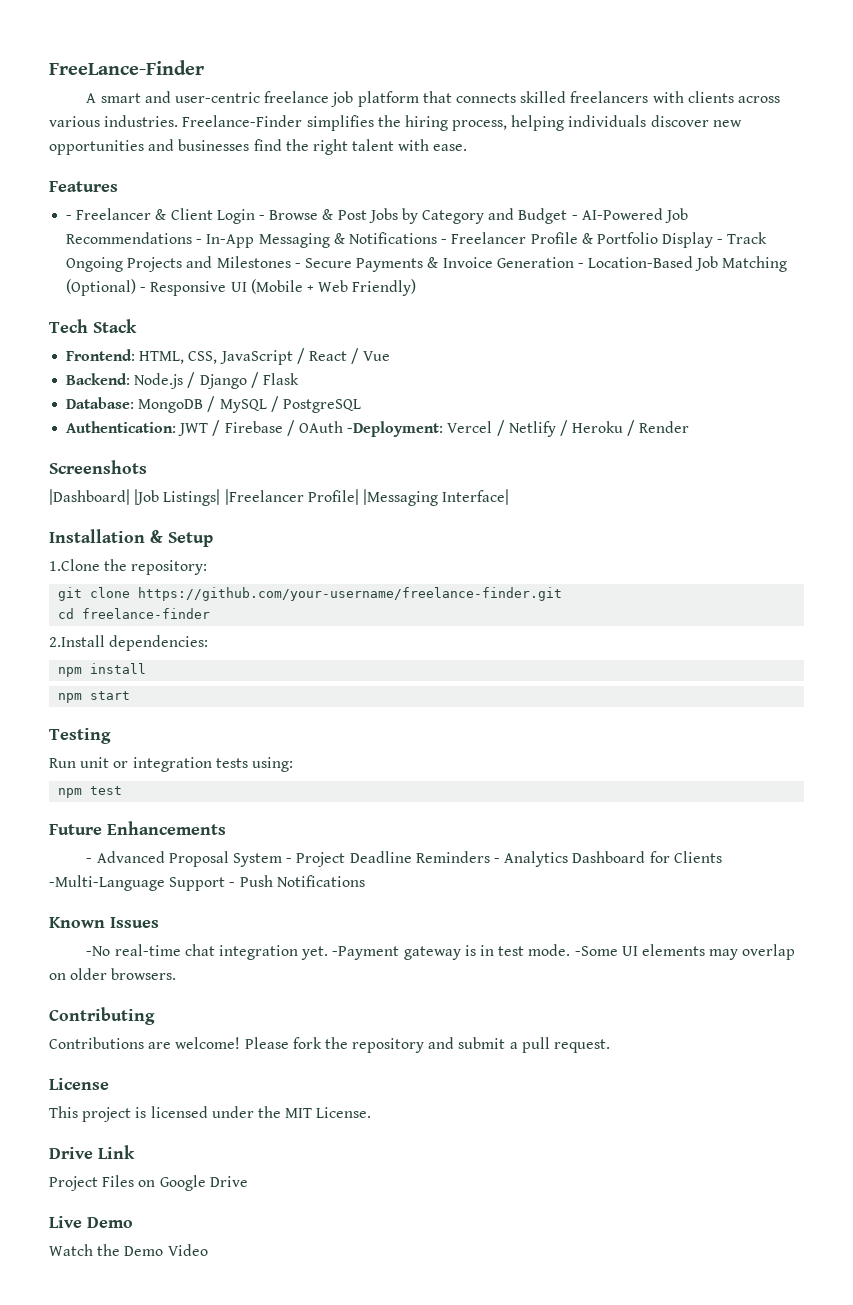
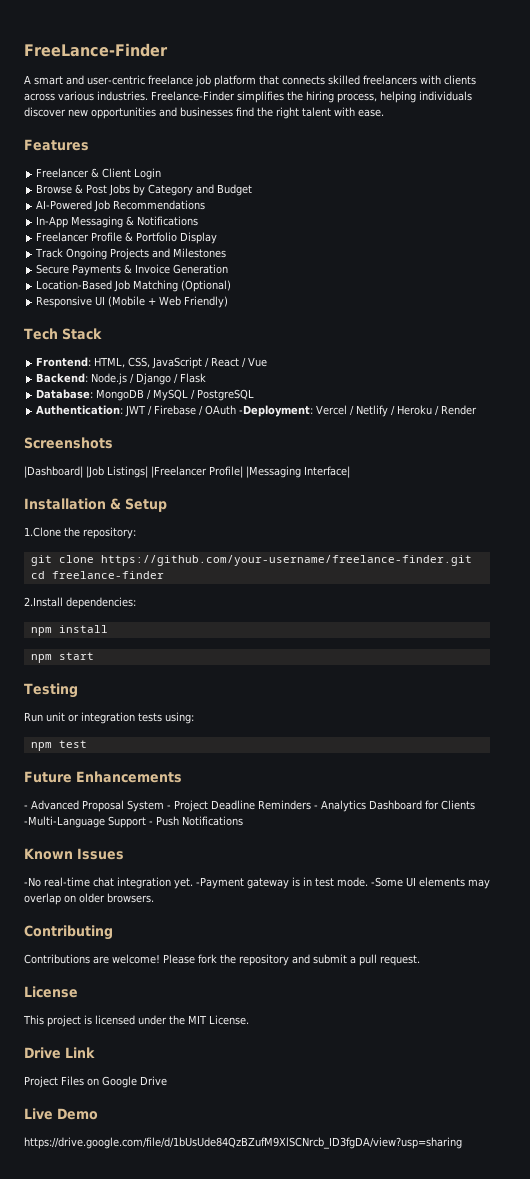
- - Freelancer & Client Login - Browse & Post Jobs by Category and Budget - AI-Powered Job Recommendations - In-App Messaging & Notifications - Freelancer Profile & Portfolio Display - Track Ongoing Projects and Milestones - Secure Payments & Invoice Generation - Location-Based Job Matching (Optional) - Responsive UI (Mobile + Web Friendly)
+ Freelancer & Client Login
+ Browse & Post Jobs by Category and Budget
+ AI-Powered Job Recommendations
+ In-App Messaging & Notifications
+ Freelancer Profile & Portfolio Display
+ Track Ongoing Projects and Milestones
+ Secure Payments & Invoice Generation
+ Location-Based Job Matching (Optional)
+ Responsive UI (Mobile + Web Friendly)
- Watch the Demo Video
+ https://drive.google.com/file/d/1bUsUde84QzBZufM9XlSCNrcb_ID3fgDA/view?usp=sharing

